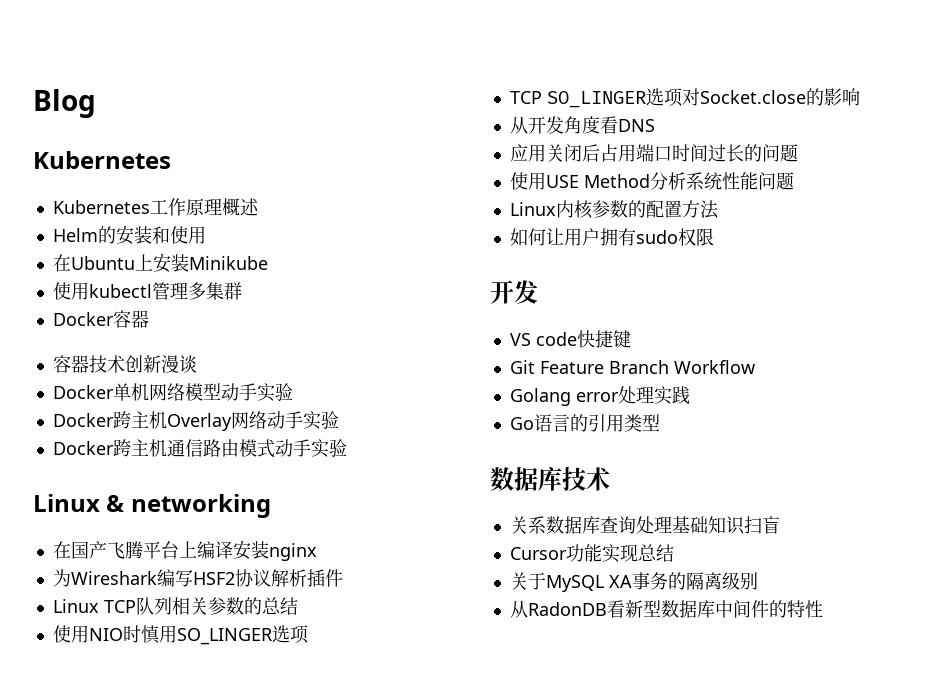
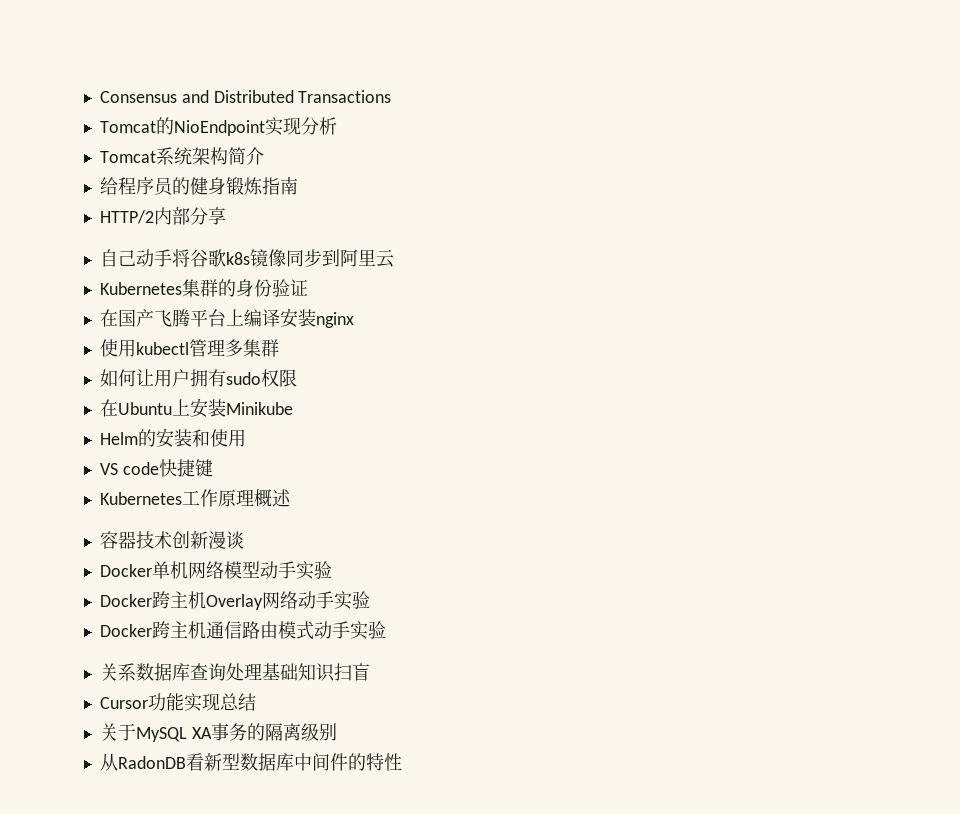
- Blog
- Kubernetes
- Kubernetes工作原理概述
- Helm的安装和使用
- 在Ubuntu上安装Minikube
+ Consensus and Distributed Transactions
+ Tomcat的NioEndpoint实现分析
+ Tomcat系统架构简介
+ 给程序员的健身锻炼指南
+ HTTP/2内部分享
+ 自己动手将谷歌k8s镜像同步到阿里云
+ Kubernetes集群的身份验证
+ 在国产飞腾平台上编译安装nginx
- Docker容器
+ 如何让用户拥有sudo权限
+ 在Ubuntu上安装Minikube
+ Helm的安装和使用
+ VS code快捷键
+ Kubernetes工作原理概述
- Linux & networking
- 在国产飞腾平台上编译安装nginx
- 为Wireshark编写HSF2协议解析插件
- Linux TCP队列相关参数的总结
- 使用NIO时慎用SO_LINGER选项
- TCP SO_LINGER选项对Socket.close的影响
- 从开发角度看DNS
- 应用关闭后占用端口时间过长的问题
- 使用USE Method分析系统性能问题
- Linux内核参数的配置方法
- 如何让用户拥有sudo权限
- 开发
- VS code快捷键
- Git Feature Branch Workflow
- Golang error处理实践
- Go语言的引用类型
- 数据库技术

